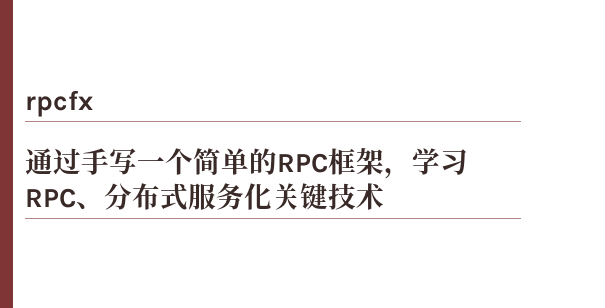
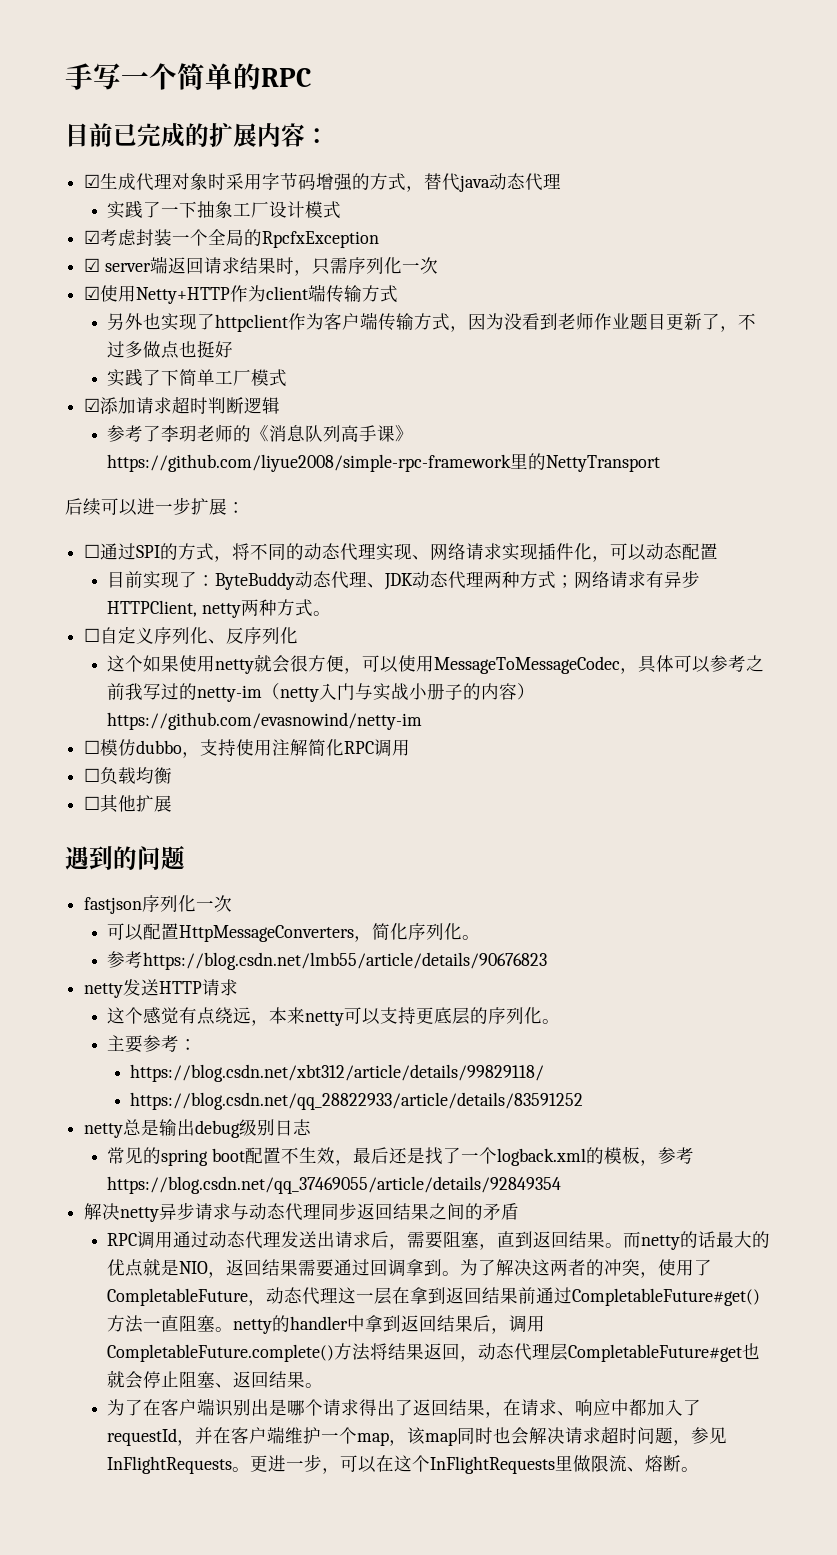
- rpcfx
- 通过手写一个简单的RPC框架，学习RPC、分布式服务化关键技术
+ 手写一个简单的RPC
+ 目前已完成的扩展内容：
+ ☑生成代理对象时采用字节码增强的方式，替代java动态代理
+ 实践了一下抽象工厂设计模式
+ ☑考虑封装一个全局的RpcfxException
+ ☑ server端返回请求结果时，只需序列化一次
+ ☑使用Netty+HTTP作为client端传输方式
+ 另外也实现了httpclient作为客户端传输方式，因为没看到老师作业题目更新了，不过多做点也挺好
+ 实践了下简单工厂模式
+ ☑添加请求超时判断逻辑
+ 参考了李玥老师的《消息队列高手课》https://github.com/liyue2008/simple-rpc-framework里的NettyTransport
+ 后续可以进一步扩展：
+ ☐通过SPI的方式，将不同的动态代理实现、网络请求实现插件化，可以动态配置
+ 目前实现了：ByteBuddy动态代理、JDK动态代理两种方式；网络请求有异步HTTPClient, netty两种方式。
+ ☐自定义序列化、反序列化
+ 这个如果使用netty就会很方便，可以使用MessageToMessageCodec，具体可以参考之前我写过的netty-im（netty入门与实战小册子的内容）https://github.com/evasnowind/netty-im
+ ☐模仿dubbo，支持使用注解简化RPC调用
+ ☐负载均衡
+ ☐其他扩展
+ 遇到的问题
+ fastjson序列化一次
+ 可以配置HttpMessageConverters，简化序列化。
+ 参考https://blog.csdn.net/lmb55/article/details/90676823
+ netty发送HTTP请求
+ 这个感觉有点绕远，本来netty可以支持更底层的序列化。
+ 主要参考：
+ https://blog.csdn.net/xbt312/article/details/99829118/
+ https://blog.csdn.net/qq_28822933/article/details/83591252
+ netty总是输出debug级别日志
+ 常见的spring boot配置不生效，最后还是找了一个logback.xml的模板，参考https://blog.csdn.net/qq_37469055/article/details/92849354
+ 解决netty异步请求与动态代理同步返回结果之间的矛盾
+ RPC调用通过动态代理发送出请求后，需要阻塞，直到返回结果。而netty的话最大的优点就是NIO，返回结果需要通过回调拿到。为了解决这两者的冲突，使用了CompletableFuture，动态代理这一层在拿到返回结果前通过CompletableFuture#get()方法一直阻塞。netty的handler中拿到返回结果后，调用CompletableFuture.complete()方法将结果返回，动态代理层CompletableFuture#get也就会停止阻塞、返回结果。
+ 为了在客户端识别出是哪个请求得出了返回结果，在请求、响应中都加入了requestId，并在客户端维护一个map，该map同时也会解决请求超时问题，参见InFlightRequests。更进一步，可以在这个InFlightRequests里做限流、熔断。

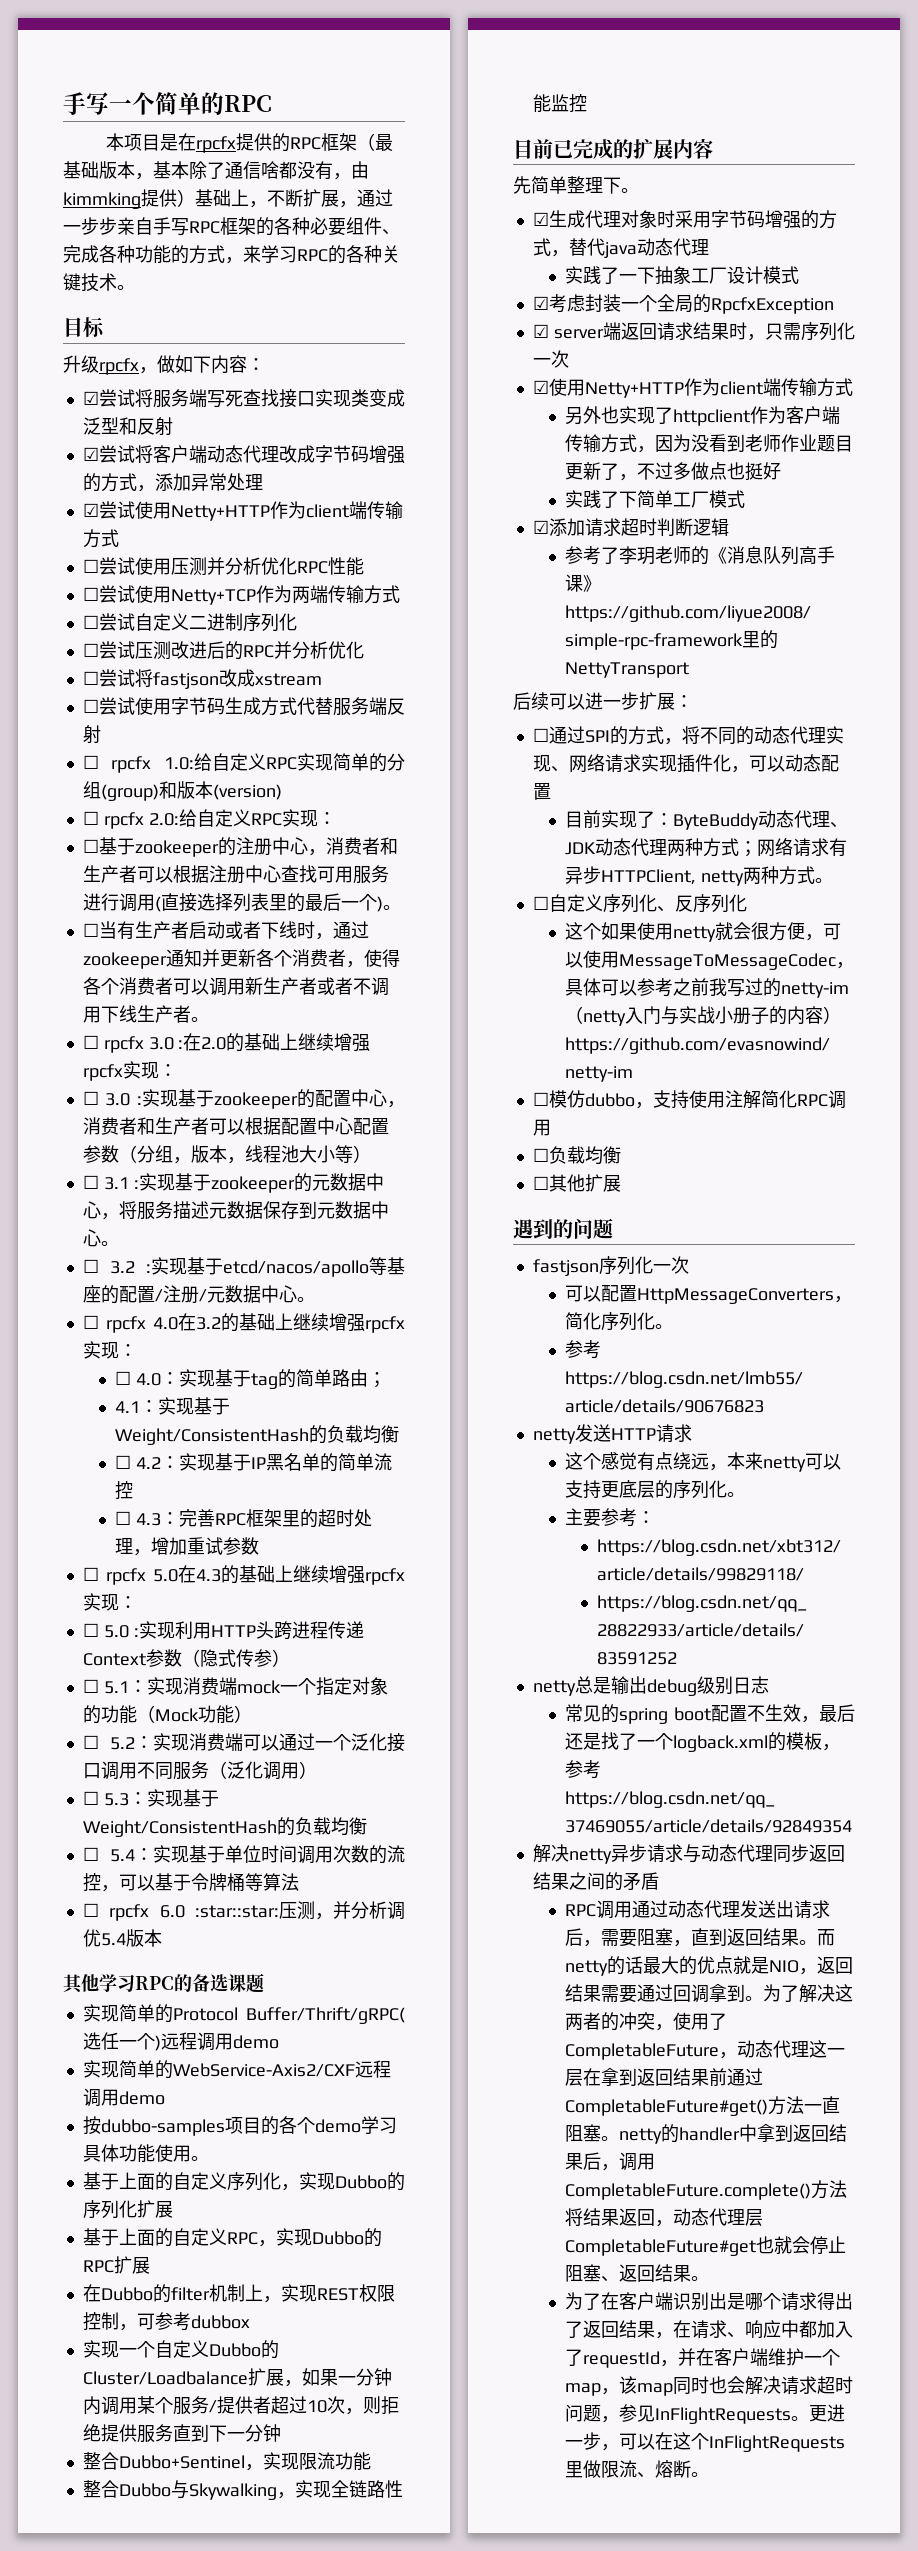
+ 本项目是在rpcfx提供的RPC框架（最基础版本，基本除了通信啥都没有，由kimmking提供）基础上，不断扩展，通过一步步亲自手写RPC框架的各种必要组件、完成各种功能的方式，来学习RPC的各种关键技术。
+ 目标
+ 升级rpcfx，做如下内容：
+ ☑尝试将服务端写死查找接口实现类变成泛型和反射
+ ☑尝试将客户端动态代理改成字节码增强的方式，添加异常处理
+ ☑尝试使用Netty+HTTP作为client端传输方式
+ ☐尝试使用压测并分析优化RPC性能
+ ☐尝试使用Netty+TCP作为两端传输方式
+ ☐尝试自定义二进制序列化
+ ☐尝试压测改进后的RPC并分析优化
+ ☐尝试将fastjson改成xstream
+ ☐尝试使用字节码生成方式代替服务端反射
+ ☐ rpcfx 1.0:给自定义RPC实现简单的分组(group)和版本(version)
+ ☐ rpcfx 2.0:给自定义RPC实现：
+ ☐基于zookeeper的注册中心，消费者和生产者可以根据注册中心查找可用服务进行调用(直接选择列表里的最后一个)。
+ ☐当有生产者启动或者下线时，通过zookeeper通知并更新各个消费者，使得各个消费者可以调用新生产者或者不调用下线生产者。
+ ☐ rpcfx 3.0 :在2.0的基础上继续增强rpcfx实现：
+ ☐ 3.0 :实现基于zookeeper的配置中心，消费者和生产者可以根据配置中心配置参数（分组，版本，线程池大小等）
+ ☐ 3.1 :实现基于zookeeper的元数据中心，将服务描述元数据保存到元数据中心。
+ ☐ 3.2 :实现基于etcd/nacos/apollo等基座的配置/注册/元数据中心。
+ ☐ rpcfx 4.0在3.2的基础上继续增强rpcfx实现：
+ ☐ 4.0：实现基于tag的简单路由；
+ 4.1：实现基于Weight/ConsistentHash的负载均衡
+ ☐ 4.2：实现基于IP黑名单的简单流控
+ ☐ 4.3：完善RPC框架里的超时处理，增加重试参数
+ ☐ rpcfx 5.0在4.3的基础上继续增强rpcfx实现：
+ ☐ 5.0 :实现利用HTTP头跨进程传递Context参数（隐式传参）
+ ☐ 5.1：实现消费端mock一个指定对象的功能（Mock功能）
+ ☐ 5.2：实现消费端可以通过一个泛化接口调用不同服务（泛化调用）
+ ☐ 5.3：实现基于Weight/ConsistentHash的负载均衡
+ ☐ 5.4：实现基于单位时间调用次数的流控，可以基于令牌桶等算法
+ ☐ rpcfx 6.0 :star::star:压测，并分析调优5.4版本
+ 其他学习RPC的备选课题
+ 实现简单的Protocol Buffer/Thrift/gRPC(选任一个)远程调用demo
+ 实现简单的WebService-Axis2/CXF远程调用demo
+ 按dubbo-samples项目的各个demo学习具体功能使用。
+ 基于上面的自定义序列化，实现Dubbo的序列化扩展
+ 基于上面的自定义RPC，实现Dubbo的RPC扩展
+ 在Dubbo的filter机制上，实现REST权限控制，可参考dubbox
+ 实现一个自定义Dubbo的Cluster/Loadbalance扩展，如果一分钟内调用某个服务/提供者超过10次，则拒绝提供服务直到下一分钟
+ 整合Dubbo+Sentinel，实现限流功能
+ 整合Dubbo与Skywalking，实现全链路性能监控
- 目前已完成的扩展内容：
+ 目前已完成的扩展内容
+ 先简单整理下。

